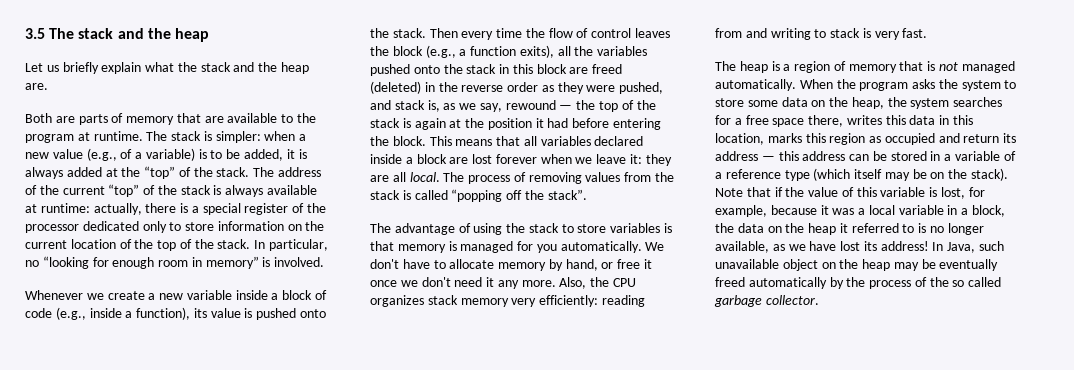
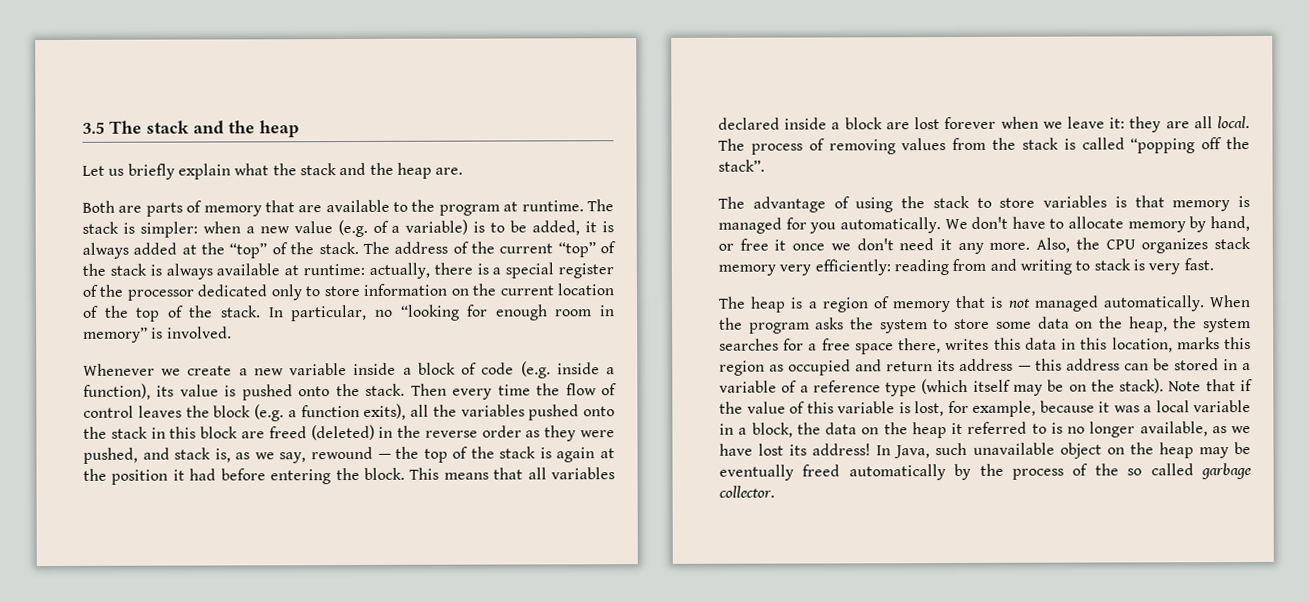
- The stack is simpler: when a new value (e.g., of a variable) is to be added, it is always added at the “top” of the stack.
+ The stack is simpler: when a new value (e.g. of a variable) is to be added, it is always added at the “top” of the stack.
- Whenever we create a new variable inside a block of code (e.g., inside a function), its value is pushed onto the stack.
+ Whenever we create a new variable inside a block of code (e.g. inside a function), its value is pushed onto the stack.
- Then every time the flow of control leaves the block (e.g., a function exits), all the variables pushed onto the stack in this block are freed (deleted) in the reverse order as they were pushed, and stack is, as we say, rewound — the top of the stack is again at the position it had before entering the block.
+ Then every time the flow of control leaves the block (e.g. a function exits), all the variables pushed onto the stack in this block are freed (deleted) in the reverse order as they were pushed, and stack is, as we say, rewound — the top of the stack is again at the position it had before entering the block.

